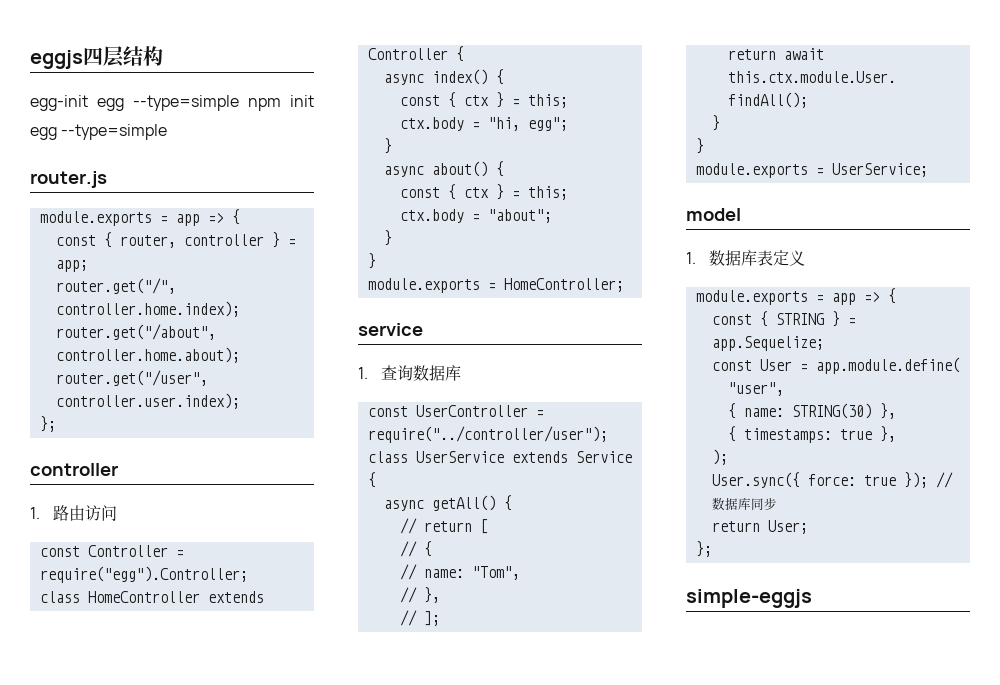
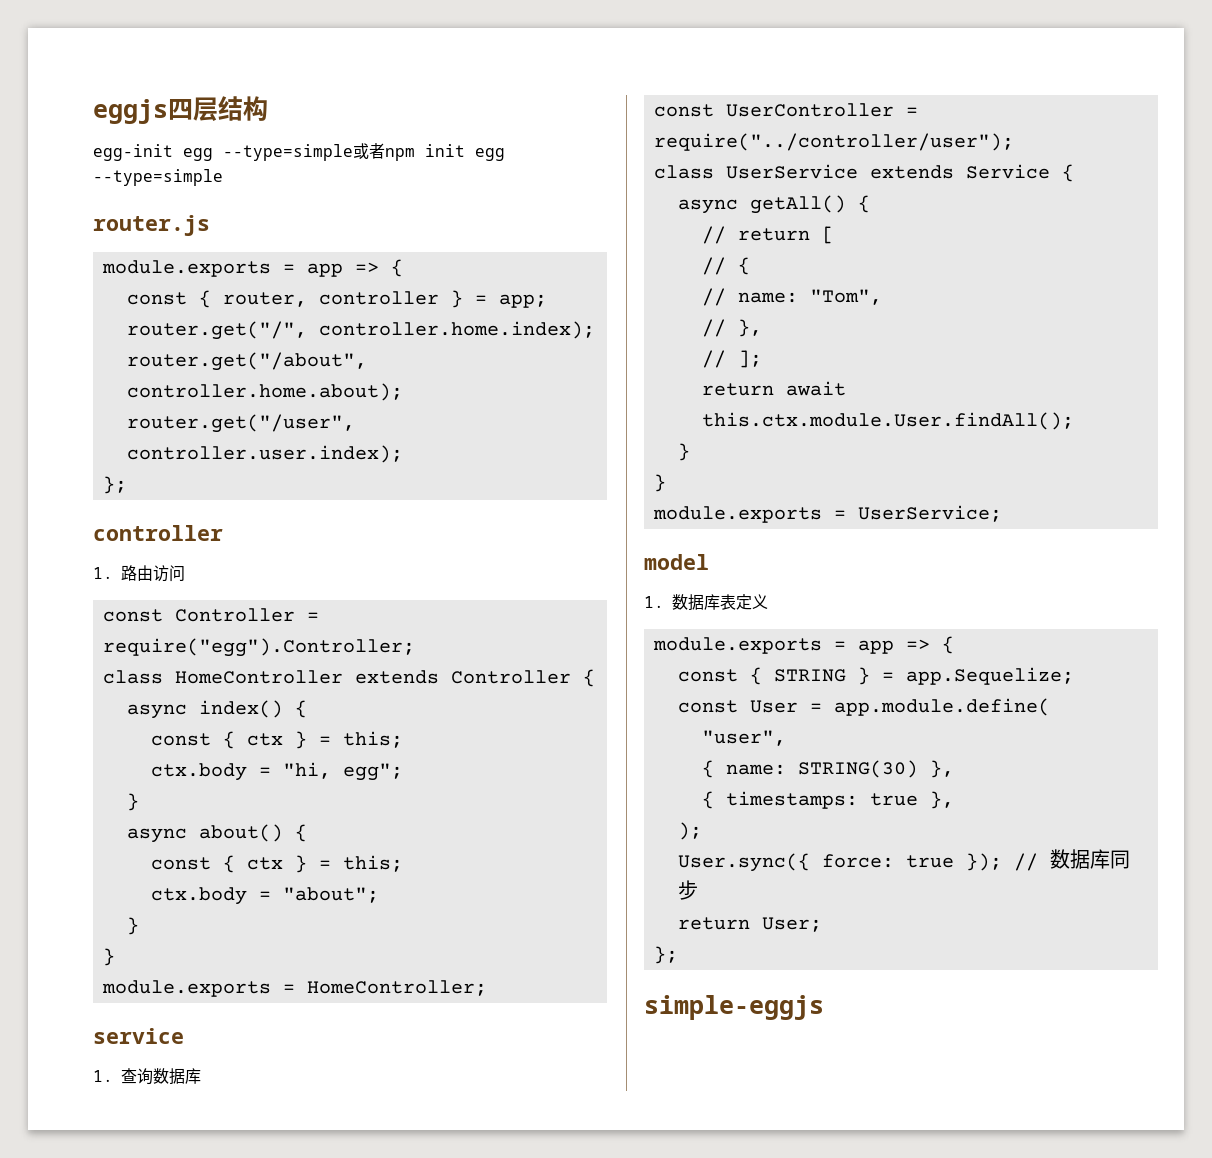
- egg-init egg --type=simple npm init egg --type=simple
+ egg-init egg --type=simple或者npm init egg --type=simple

